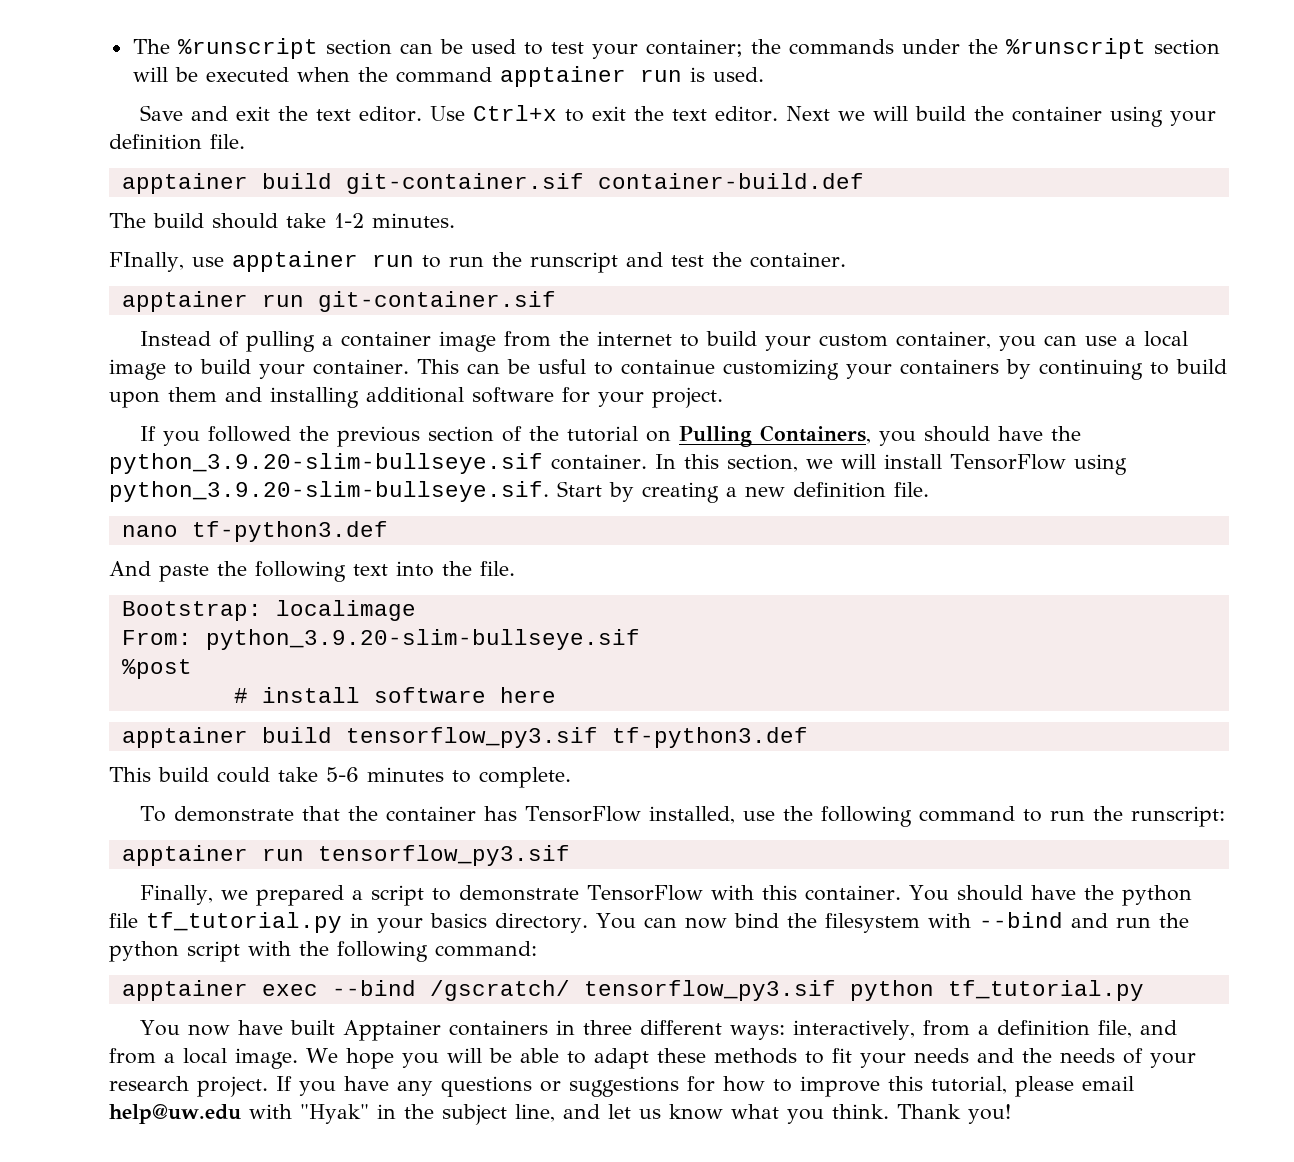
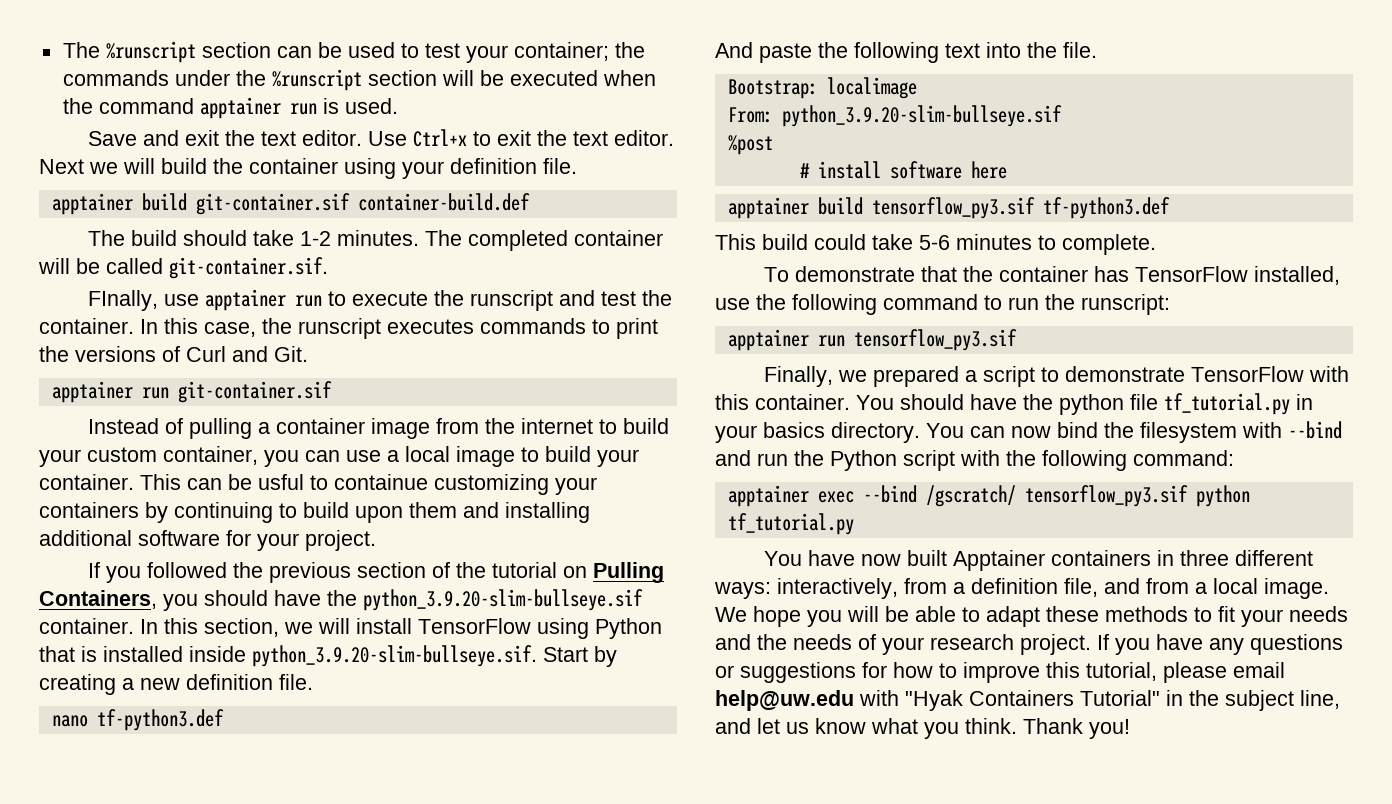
+ The completed container will be called git-container.sif.
- FInally, use apptainer run to run the runscript and test the container.
+ FInally, use apptainer run to execute the runscript and test the container. In this case, the runscript executes commands to print the versions of Curl and Git.
- In this section, we will install TensorFlow using python_3.9.20-slim-bullseye.sif. Start by creating a new definition file.
+ In this section, we will install TensorFlow using Python that is installed inside python_3.9.20-slim-bullseye.sif. Start by creating a new definition file.
- You can now bind the filesystem with --bind and run the python script with the following command:
+ You can now bind the filesystem with --bind and run the Python script with the following command:
- You now have built Apptainer containers in three different ways: interactively, from a definition file, and from a local image.
+ You have now built Apptainer containers in three different ways: interactively, from a definition file, and from a local image.
- If you have any questions or suggestions for how to improve this tutorial, please email help@uw.edu with "Hyak" in the subject line, and let us know what you think.
+ If you have any questions or suggestions for how to improve this tutorial, please email help@uw.edu with "Hyak Containers Tutorial" in the subject line, and let us know what you think.

